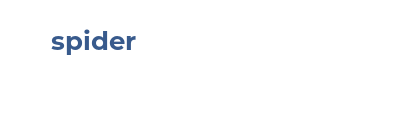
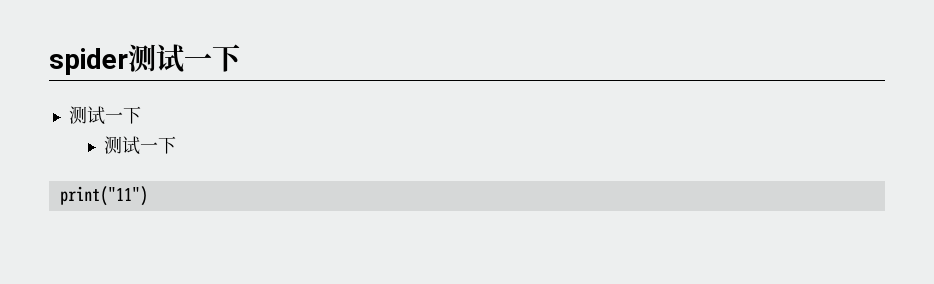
- spider
+ spider测试一下
+ 测试一下
+ 测试一下
+ print("11")

